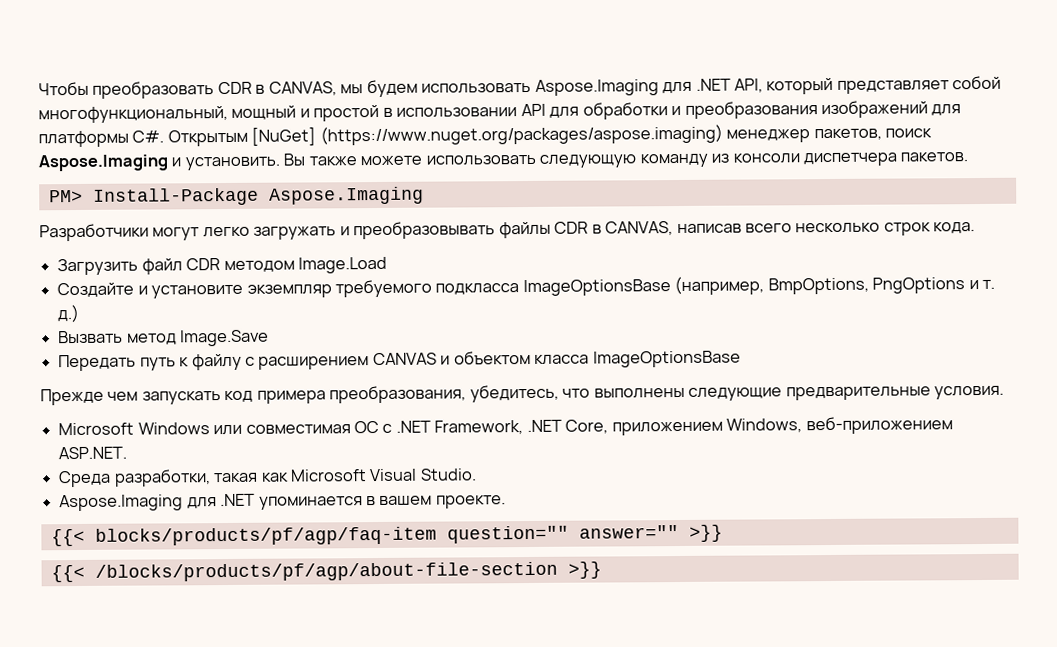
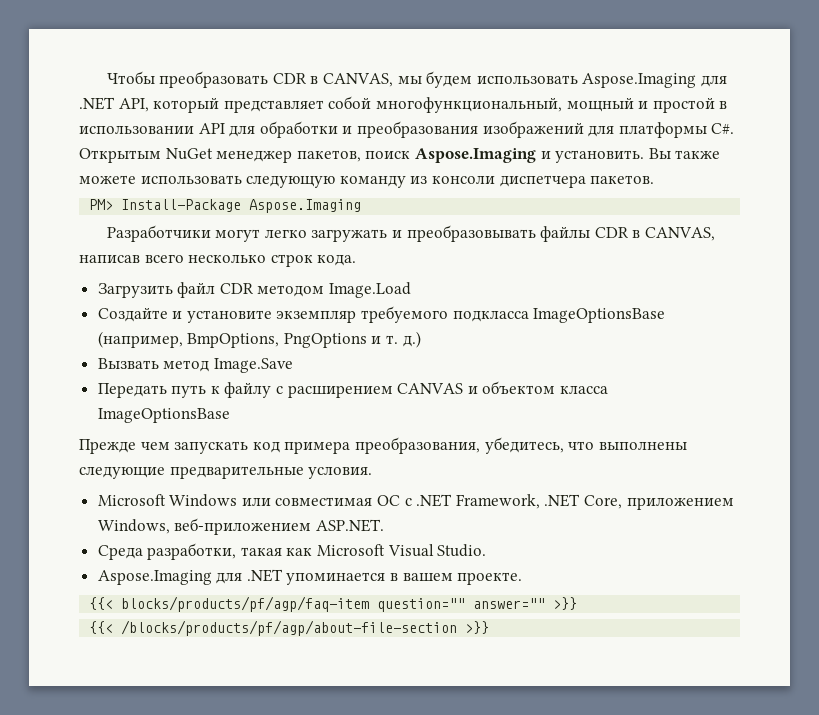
- Чтобы преобразовать CDR в CANVAS, мы будем использовать Aspose.Imaging для .NET API, который представляет собой многофункциональный, мощный и простой в использовании API для обработки и преобразования изображений для платформы C#. Открытым [NuGet] (https://www.nuget.org/packages/aspose.imaging) менеджер пакетов, поиск Aspose.Imaging и установить.
+ Чтобы преобразовать CDR в CANVAS, мы будем использовать Aspose.Imaging для .NET API, который представляет собой многофункциональный, мощный и простой в использовании API для обработки и преобразования изображений для платформы C#. Открытым NuGet менеджер пакетов, поиск Aspose.Imaging и установить.

